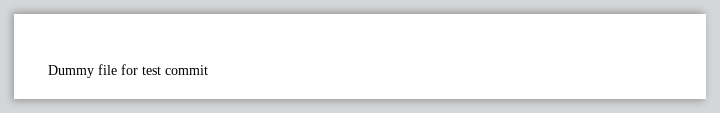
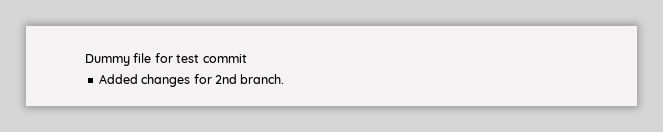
+ Added changes for 2nd branch.

